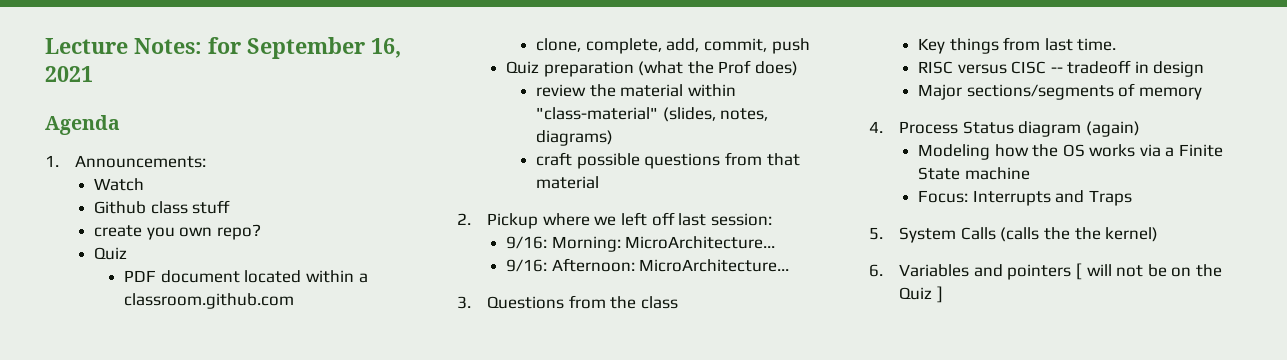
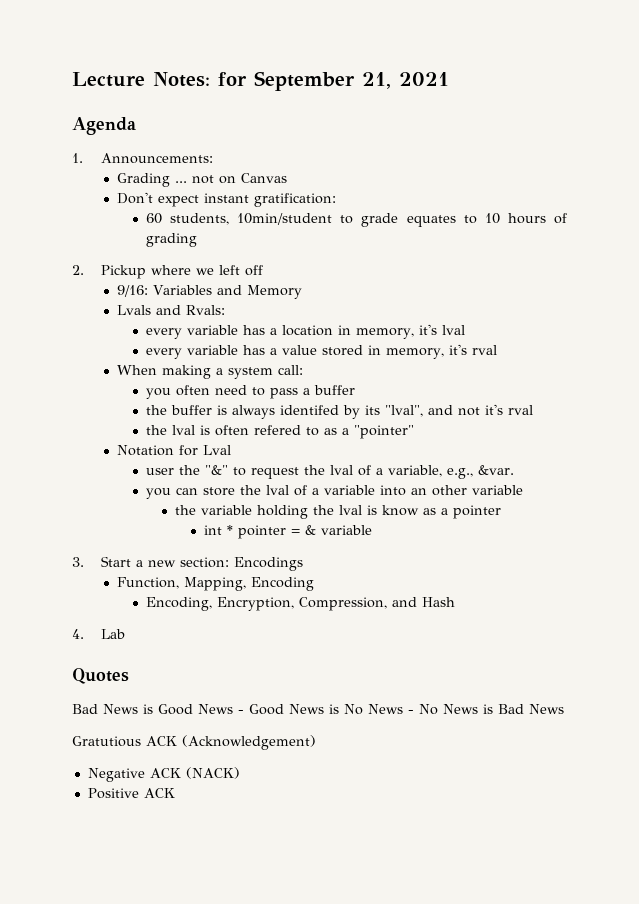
- Lecture Notes: for September 16, 2021
+ Lecture Notes: for September 21, 2021
- Watch
- Github class stuff
- create you own repo?
- Quiz
- PDF document located within a classroom.github.com
- clone, complete, add, commit, push
- Quiz preparation (what the Prof does)
- review the material within "class-material" (slides, notes, diagrams)
- craft possible questions from that material
+ Grading ... not on Canvas
+ Don't expect instant gratification:
+ 60 students, 10min/student to grade equates to 10 hours of grading
- 2. Pickup where we left off last session:
- 9/16: Morning: MicroArchitecture...
- 9/16: Afternoon: MicroArchitecture...
- 3. Questions from the class
- Key things from last time.
- RISC versus CISC -- tradeoff in design
- Major sections/segments of memory
- 4. Process Status diagram (again)
- Modeling how the OS works via a Finite State machine
- Focus: Interrupts and Traps
- 5. System Calls (calls the the kernel)
- 6. Variables and pointers [ will not be on the Quiz ]
+ 2. Pickup where we left off
+ 9/16: Variables and Memory
+ Lvals and Rvals:
+ every variable has a location in memory, it's lval
+ every variable has a value stored in memory, it's rval
+ When making a system call:
+ you often need to pass a buffer
+ the buffer is always identifed by its "lval", and not it's rval
+ the lval is often refered to as a "pointer"
+ Notation for Lval
+ user the "&" to request the lval of a variable, e.g., &var.
+ you can store the lval of a variable into an other variable
+ the variable holding the lval is know as a pointer
+ int * pointer = & variable
+ 3. Start a new section: Encodings
+ Function, Mapping, Encoding
+ Encoding, Encryption, Compression, and Hash
+ 4. Lab
+ Quotes
+ Bad News is Good News - Good News is No News - No News is Bad News
+ Gratutious ACK (Acknowledgement)
+ Negative ACK (NACK)
+ Positive ACK

